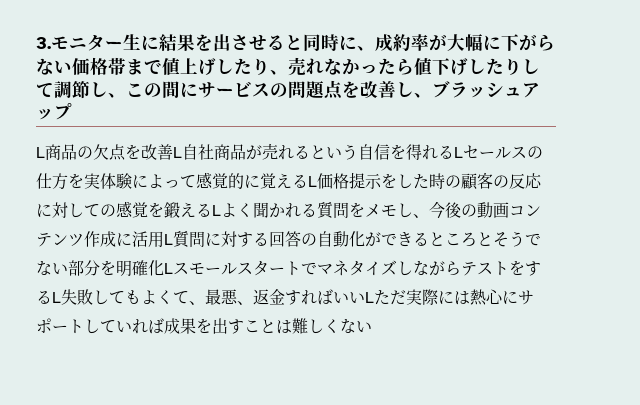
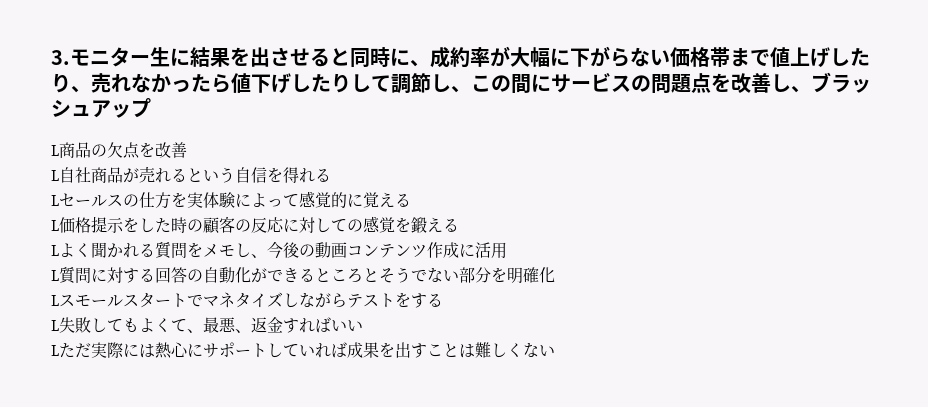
- L商品の欠点を改善L自社商品が売れるという自信を得れるLセールスの仕方を実体験によって感覚的に覚えるL価格提示をした時の顧客の反応に対しての感覚を鍛えるLよく聞かれる質問をメモし、今後の動画コンテンツ作成に活用L質問に対する回答の自動化ができるところとそうでない部分を明確化LスモールスタートでマネタイズしながらテストをするL失敗してもよくて、最悪、返金すればいいLただ実際には熱心にサポートしていれば成果を出すことは難しくない
+ L商品の欠点を改善
+ L自社商品が売れるという自信を得れる
+ Lセールスの仕方を実体験によって感覚的に覚える
+ L価格提示をした時の顧客の反応に対しての感覚を鍛える
+ Lよく聞かれる質問をメモし、今後の動画コンテンツ作成に活用
+ L質問に対する回答の自動化ができるところとそうでない部分を明確化
+ Lスモールスタートでマネタイズしながらテストをする
+ L失敗してもよくて、最悪、返金すればいい
+ Lただ実際には熱心にサポートしていれば成果を出すことは難しくない

